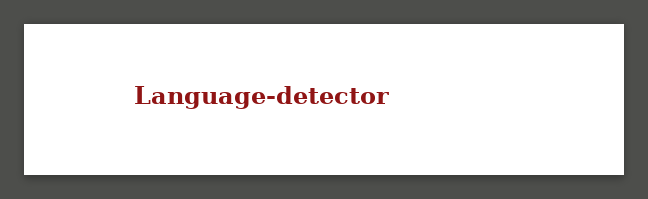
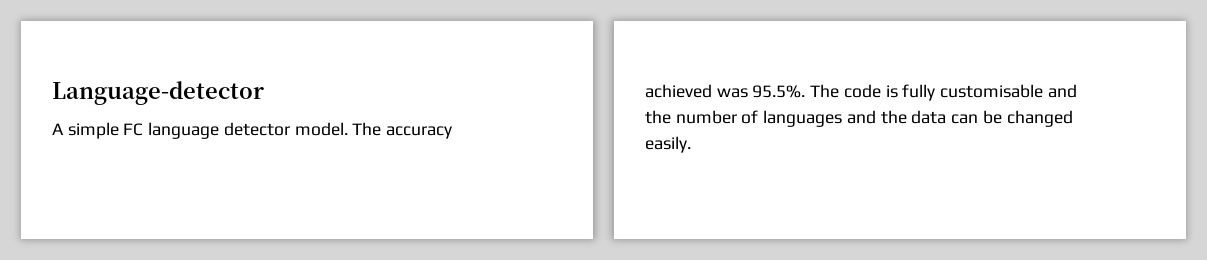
+ A simple FC language detector model. The accuracy achieved was 95.5%. The code is fully customisable and the number of languages and the data can be changed easily.

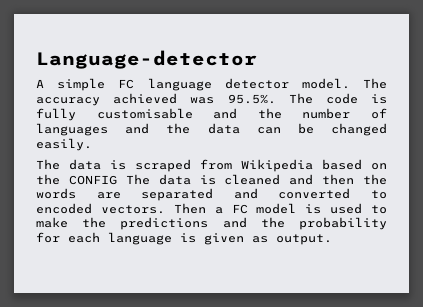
+ The data is scraped from Wikipedia based on the CONFIG The data is cleaned and then the words are separated and converted to encoded vectors. Then a FC model is used to make the predictions and the probability for each language is given as output.

